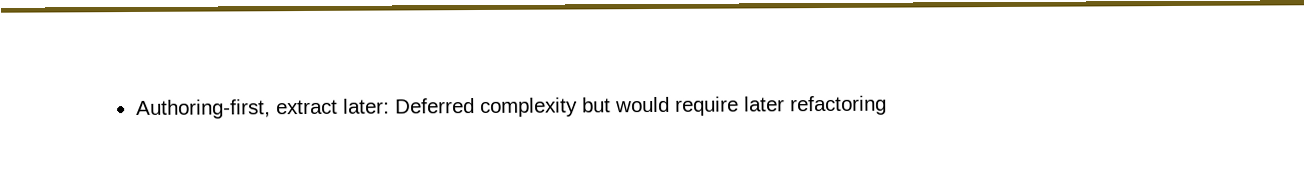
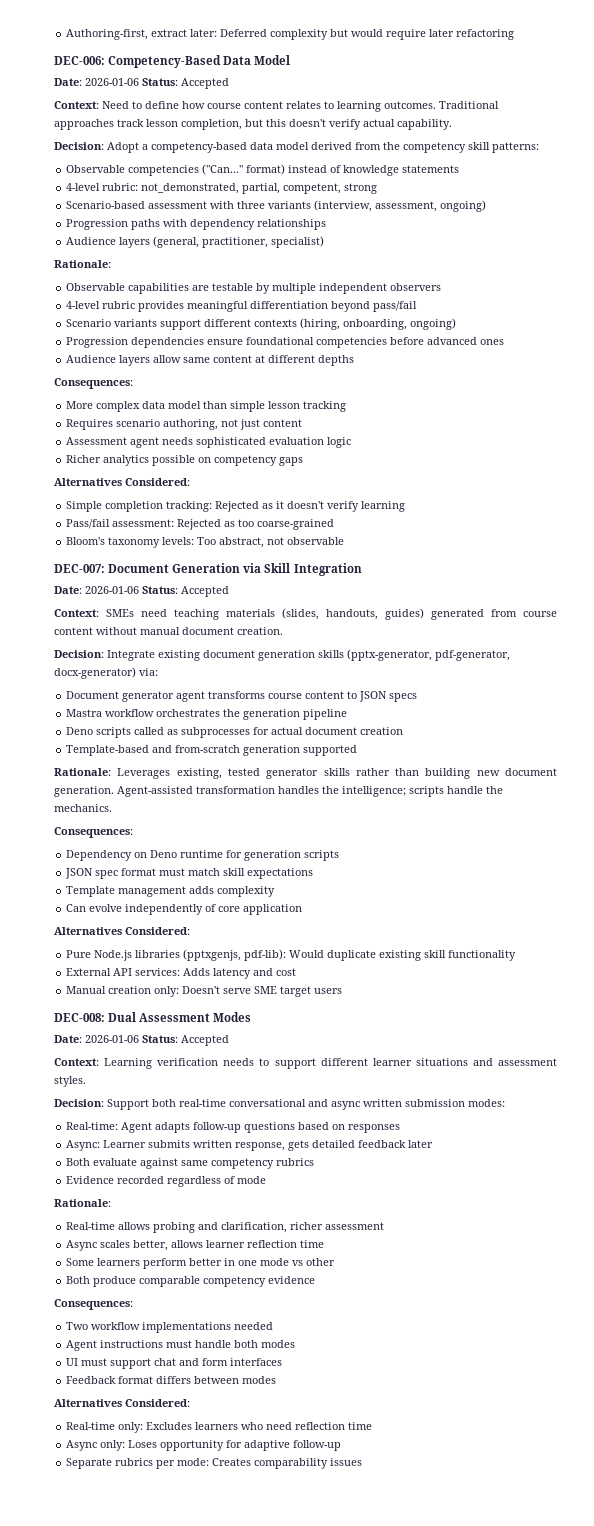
+ DEC-006: Competency-Based Data Model
+ Date: 2026-01-06 Status: Accepted
+ Context: Need to define how course content relates to learning outcomes. Traditional approaches track lesson completion, but this doesn't verify actual capability.
+ Decision: Adopt a competency-based data model derived from the competency skill patterns:
+ Observable competencies ("Can..." format) instead of knowledge statements
+ 4-level rubric: not_demonstrated, partial, competent, strong
+ Scenario-based assessment with three variants (interview, assessment, ongoing)
+ Progression paths with dependency relationships
+ Audience layers (general, practitioner, specialist)
+ Rationale:
+ Observable capabilities are testable by multiple independent observers
+ 4-level rubric provides meaningful differentiation beyond pass/fail
+ Scenario variants support different contexts (hiring, onboarding, ongoing)
+ Progression dependencies ensure foundational competencies before advanced ones
+ Audience layers allow same content at different depths
+ Consequences:
+ More complex data model than simple lesson tracking
+ Requires scenario authoring, not just content
+ Assessment agent needs sophisticated evaluation logic
+ Richer analytics possible on competency gaps
+ Alternatives Considered:
+ Simple completion tracking: Rejected as it doesn't verify learning
+ Pass/fail assessment: Rejected as too coarse-grained
+ Bloom's taxonomy levels: Too abstract, not observable
+ DEC-007: Document Generation via Skill Integration
+ Date: 2026-01-06 Status: Accepted
+ Context: SMEs need teaching materials (slides, handouts, guides) generated from course content without manual document creation.
+ Decision: Integrate existing document generation skills (pptx-generator, pdf-generator, docx-generator) via:
+ Document generator agent transforms course content to JSON specs
+ Mastra workflow orchestrates the generation pipeline
+ Deno scripts called as subprocesses for actual document creation
+ Template-based and from-scratch generation supported
+ Rationale: Leverages existing, tested generator skills rather than building new document generation. Agent-assisted transformation handles the intelligence; scripts handle the mechanics.
+ Consequences:
+ Dependency on Deno runtime for generation scripts
+ JSON spec format must match skill expectations
+ Template management adds complexity
+ Can evolve independently of core application
+ Alternatives Considered:
+ Pure Node.js libraries (pptxgenjs, pdf-lib): Would duplicate existing skill functionality
+ External API services: Adds latency and cost
+ Manual creation only: Doesn't serve SME target users
+ DEC-008: Dual Assessment Modes
+ Date: 2026-01-06 Status: Accepted
+ Context: Learning verification needs to support different learner situations and assessment styles.
+ Decision: Support both real-time conversational and async written submission modes:
+ Real-time: Agent adapts follow-up questions based on responses
+ Async: Learner submits written response, gets detailed feedback later
+ Both evaluate against same competency rubrics
+ Evidence recorded regardless of mode
+ Rationale:
+ Real-time allows probing and clarification, richer assessment
+ Async scales better, allows learner reflection time
+ Some learners perform better in one mode vs other
+ Both produce comparable competency evidence
+ Consequences:
+ Two workflow implementations needed
+ Agent instructions must handle both modes
+ UI must support chat and form interfaces
+ Feedback format differs between modes
+ Alternatives Considered:
+ Real-time only: Excludes learners who need reflection time
+ Async only: Loses opportunity for adaptive follow-up
+ Separate rubrics per mode: Creates comparability issues

